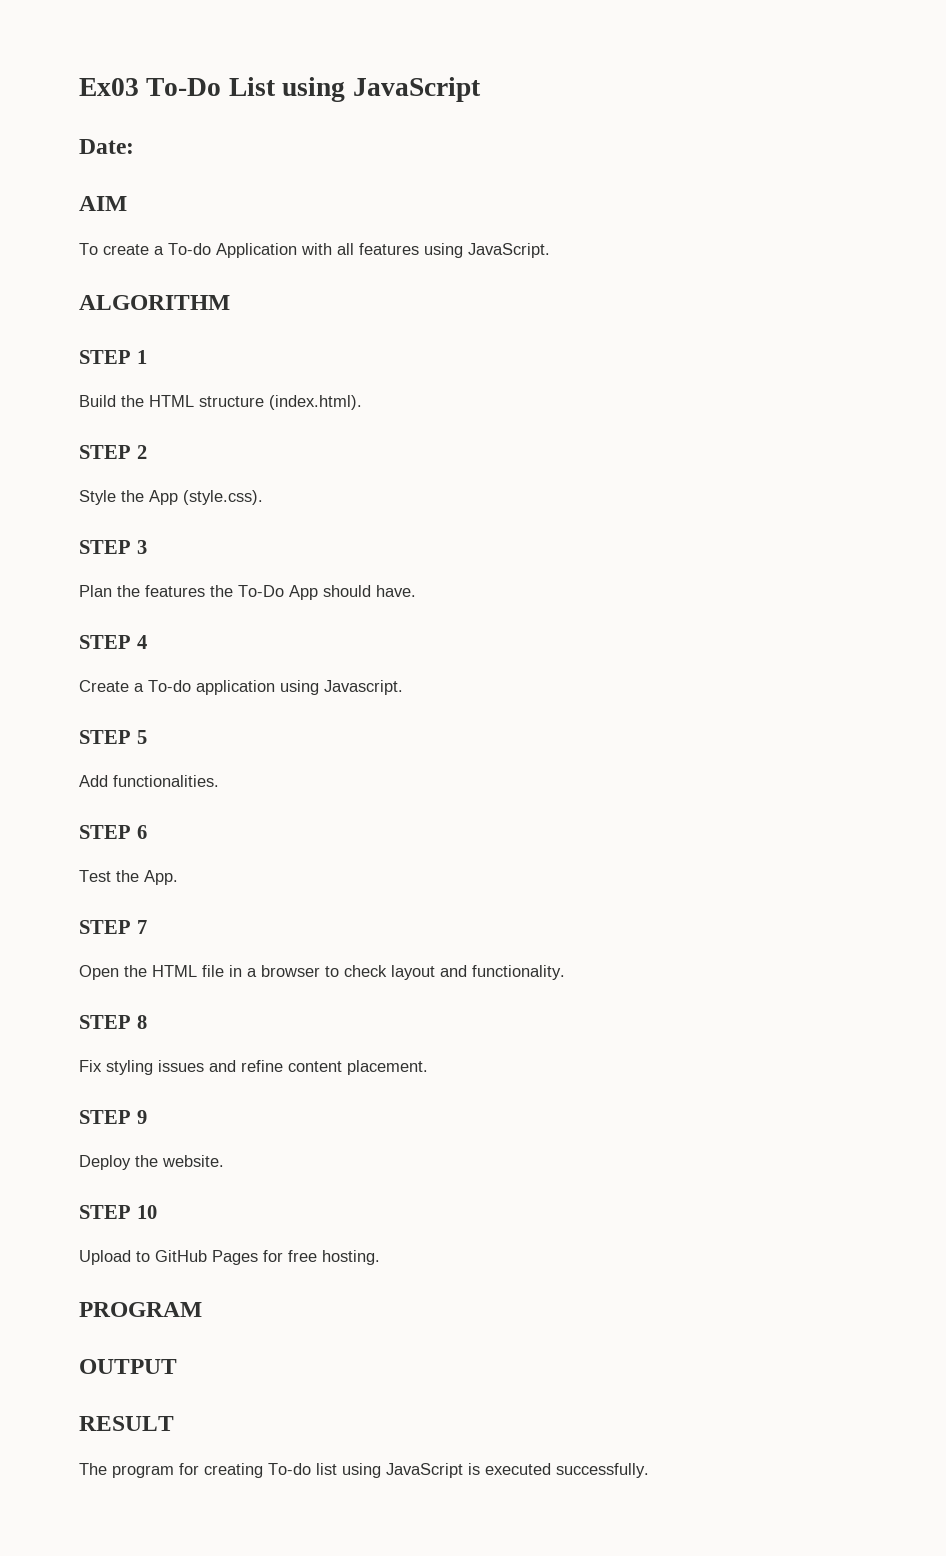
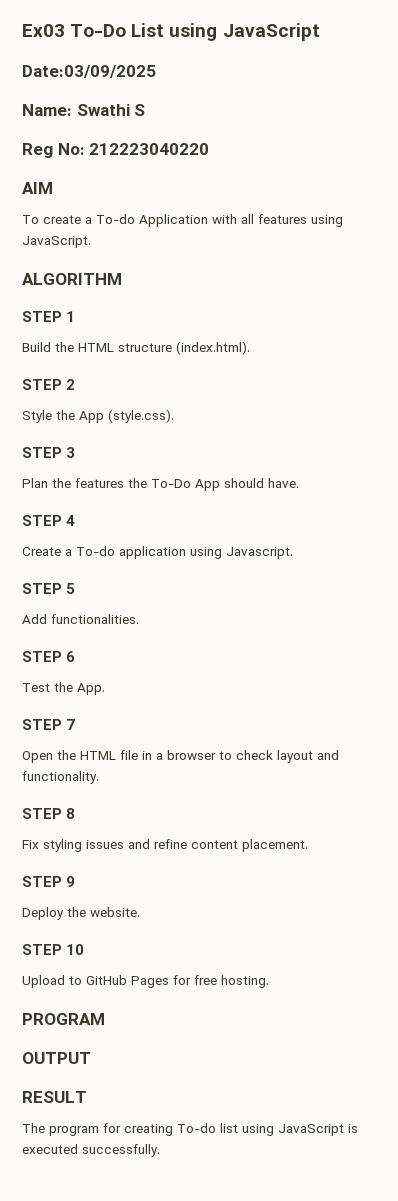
- Date:
+ Date:03/09/2025
+ Name: Swathi S
+ Reg No: 212223040220

